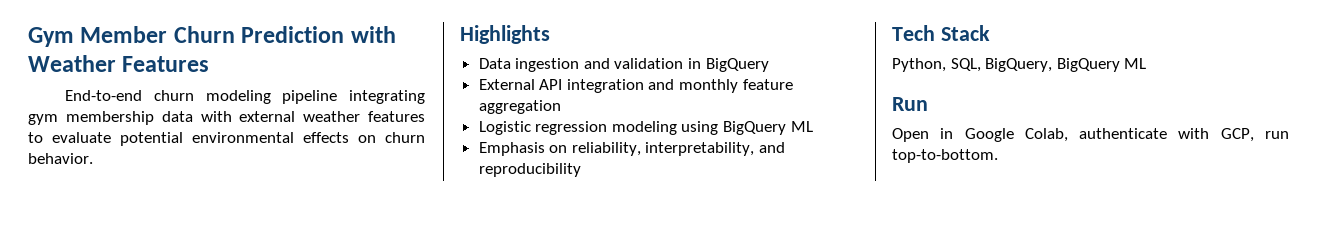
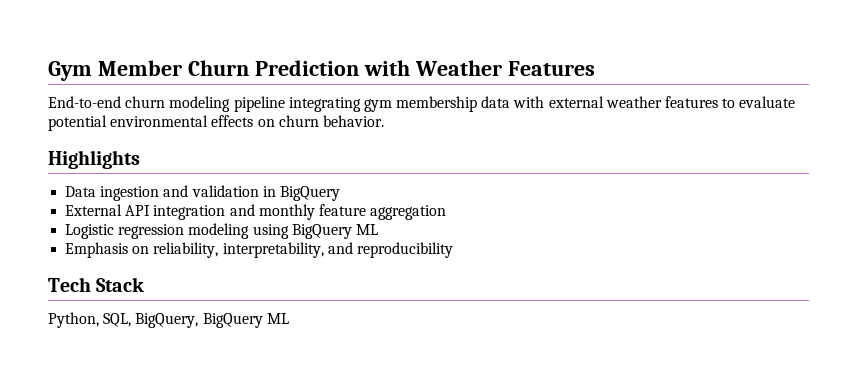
- Run
- Open in Google Colab, authenticate with GCP, run top-to-bottom.

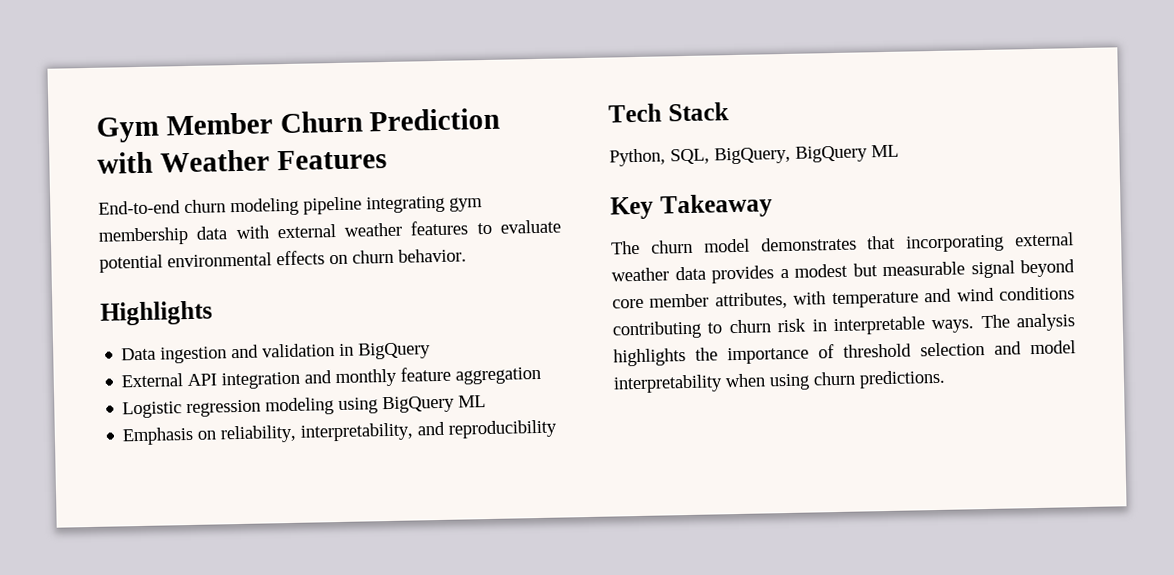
+ Key Takeaway
+ The churn model demonstrates that incorporating external weather data provides a modest but measurable signal beyond core member attributes, with temperature and wind conditions contributing to churn risk in interpretable ways. The analysis highlights the importance of threshold selection and model interpretability when using churn predictions.

